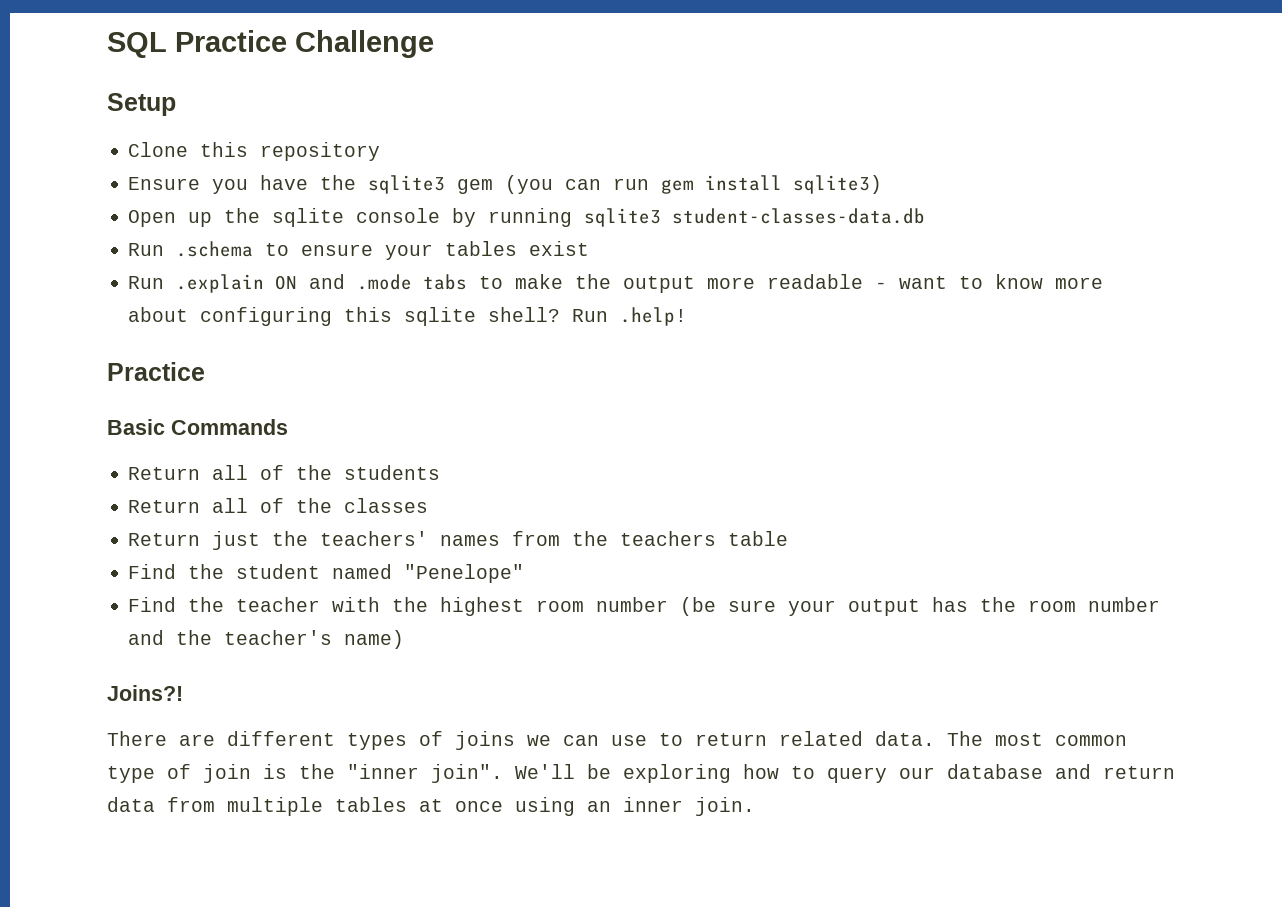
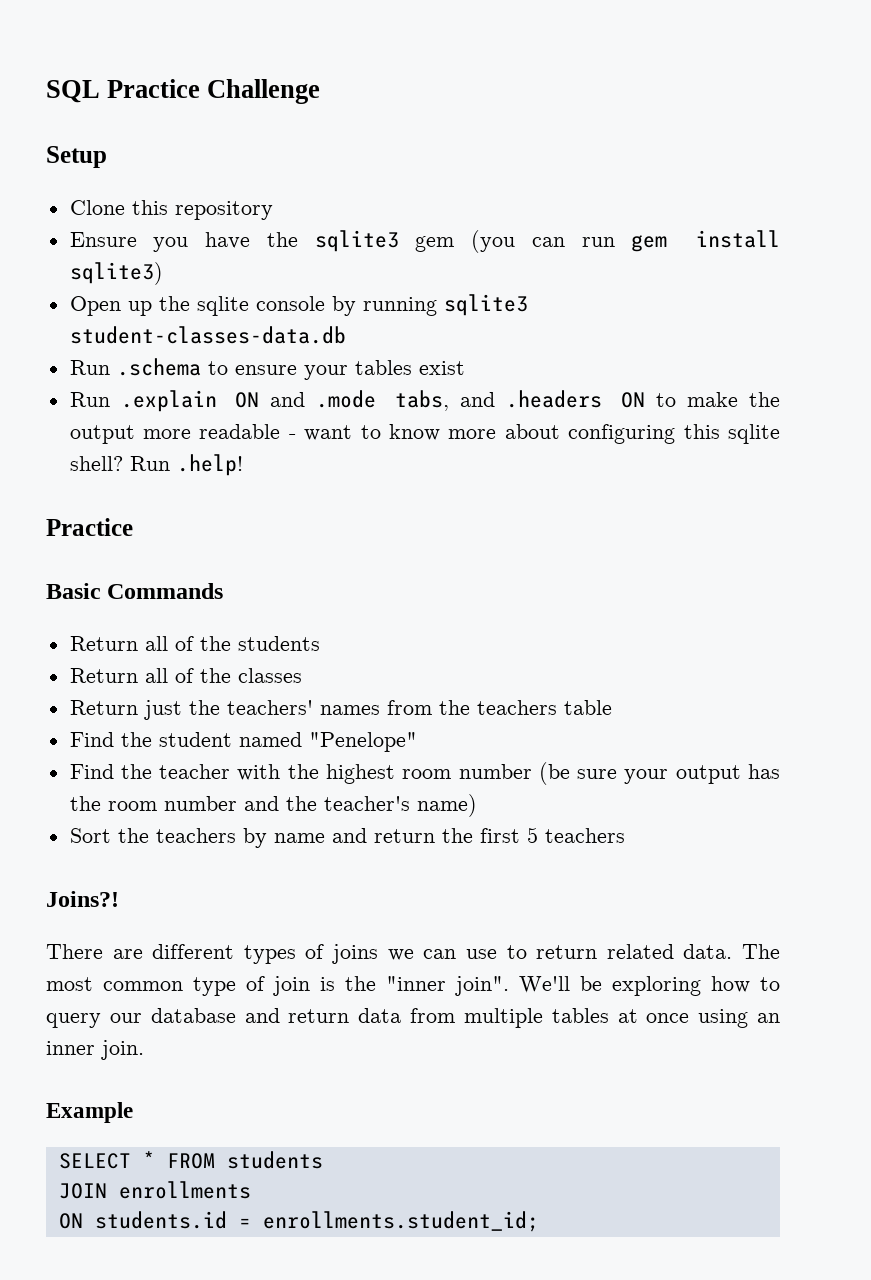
- Run .explain ON and .mode tabs to make the output more readable - want to know more about configuring this sqlite shell?
+ Run .explain ON and .mode tabs, and .headers ON to make the output more readable - want to know more about configuring this sqlite shell?
+ Sort the teachers by name and return the first 5 teachers
+ Example
+ SELECT * FROM students
+ JOIN enrollments
+ ON students.id = enrollments.student_id;

